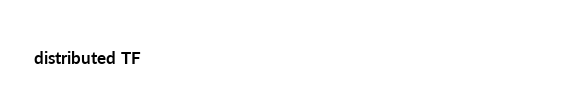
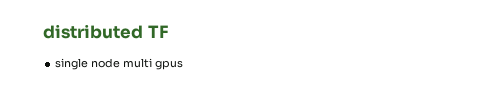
+ single node multi gpus

